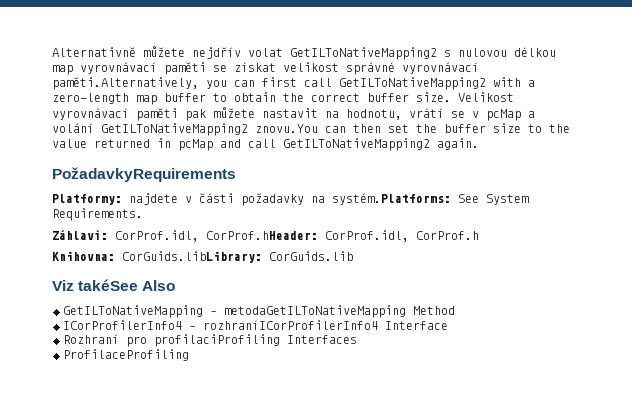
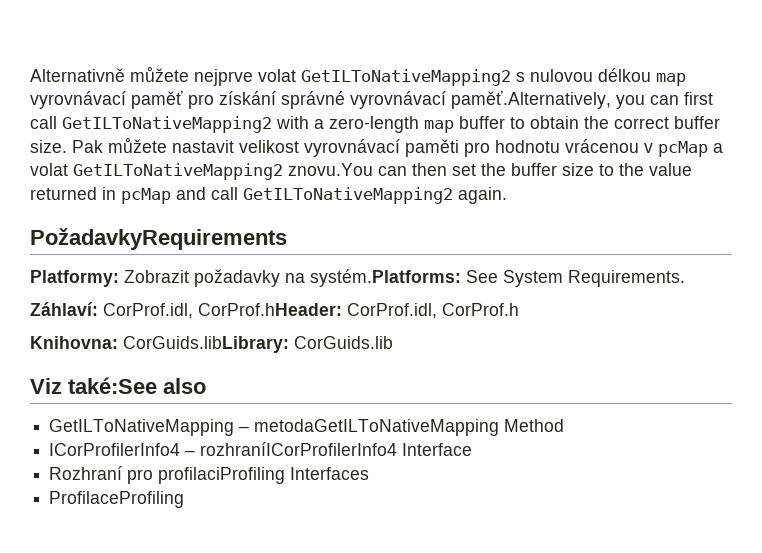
- Alternativně můžete nejdřív volat GetILToNativeMapping2 s nulovou délkou map vyrovnávací paměti se získat velikost správné vyrovnávací paměti.Alternatively, you can first call GetILToNativeMapping2 with a zero-length map buffer to obtain the correct buffer size.
+ Alternativně můžete nejprve volat GetILToNativeMapping2 s nulovou délkou map vyrovnávací paměť pro získání správné vyrovnávací paměť.Alternatively, you can first call GetILToNativeMapping2 with a zero-length map buffer to obtain the correct buffer size.
- Velikost vyrovnávací paměti pak můžete nastavit na hodnotu, vrátí se v pcMap a volání GetILToNativeMapping2 znovu.You can then set the buffer size to the value returned in pcMap and call GetILToNativeMapping2 again.
+ Pak můžete nastavit velikost vyrovnávací paměti pro hodnotu vrácenou v pcMap a volat GetILToNativeMapping2 znovu.You can then set the buffer size to the value returned in pcMap and call GetILToNativeMapping2 again.
- Platformy: najdete v části požadavky na systém.Platforms: See System Requirements.
+ Platformy: Zobrazit požadavky na systém.Platforms: See System Requirements.
- Viz takéSee Also
+ Viz také:See also

